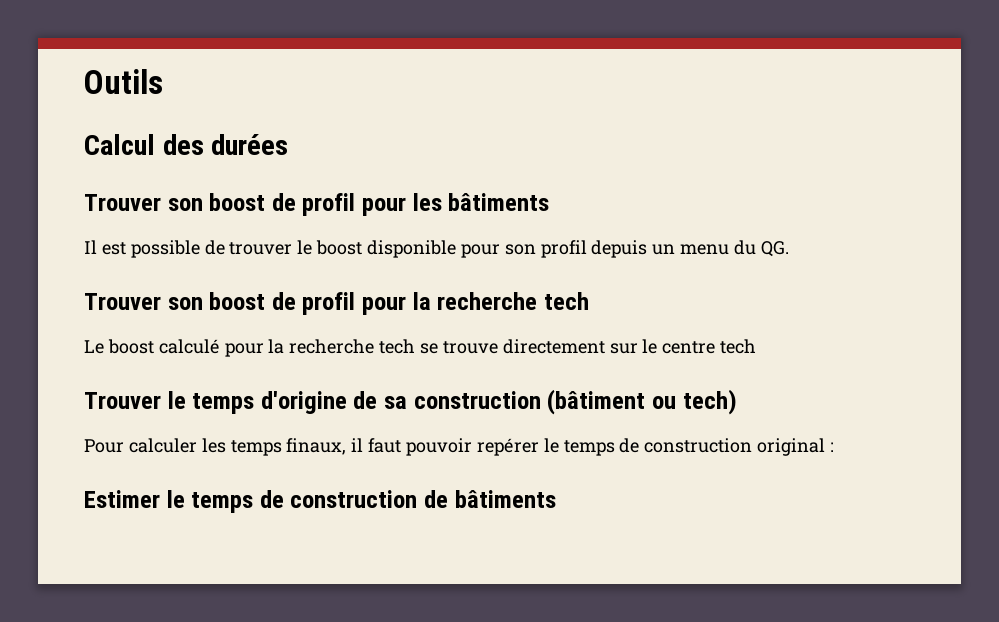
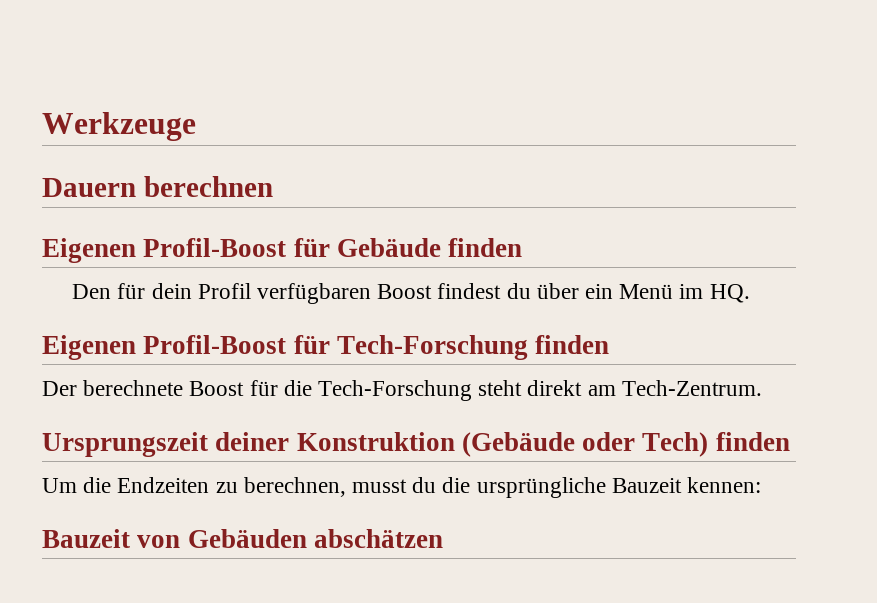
- Outils
- Calcul des durées
- Trouver son boost de profil pour les bâtiments
- Il est possible de trouver le boost disponible pour son profil depuis un menu du QG.
- Trouver son boost de profil pour la recherche tech
- Le boost calculé pour la recherche tech se trouve directement sur le centre tech
- Trouver le temps d'origine de sa construction (bâtiment ou tech)
- Pour calculer les temps finaux, il faut pouvoir repérer le temps de construction original :
- Estimer le temps de construction de bâtiments
+ Werkzeuge
+ Dauern berechnen
+ Eigenen Profil-Boost für Gebäude finden
+ Den für dein Profil verfügbaren Boost findest du über ein Menü im HQ.
+ Eigenen Profil-Boost für Tech‑Forschung finden
+ Der berechnete Boost für die Tech‑Forschung steht direkt am Tech‑Zentrum.
+ Ursprungszeit deiner Konstruktion (Gebäude oder Tech) finden
+ Um die Endzeiten zu berechnen, musst du die ursprüngliche Bauzeit kennen:
+ Bauzeit von Gebäuden abschätzen

